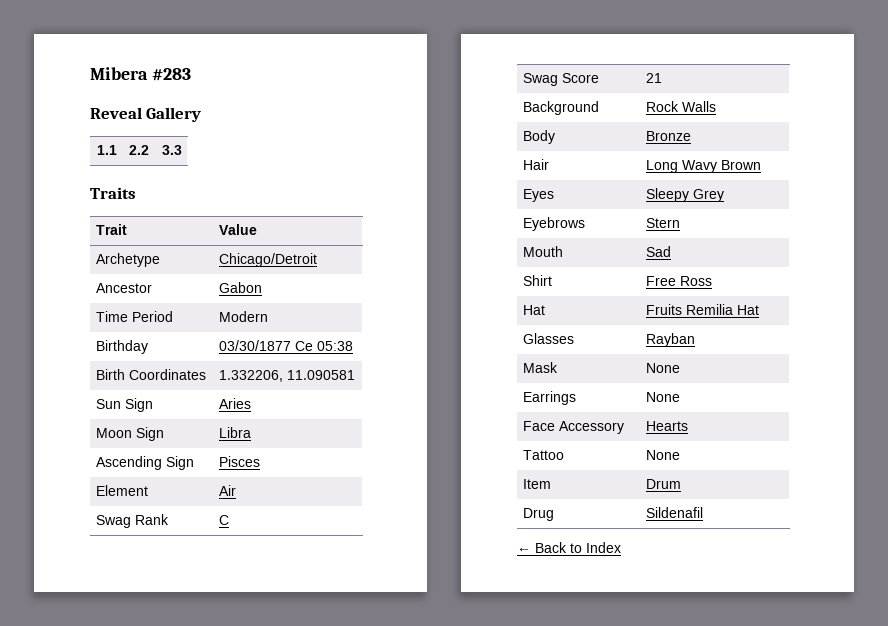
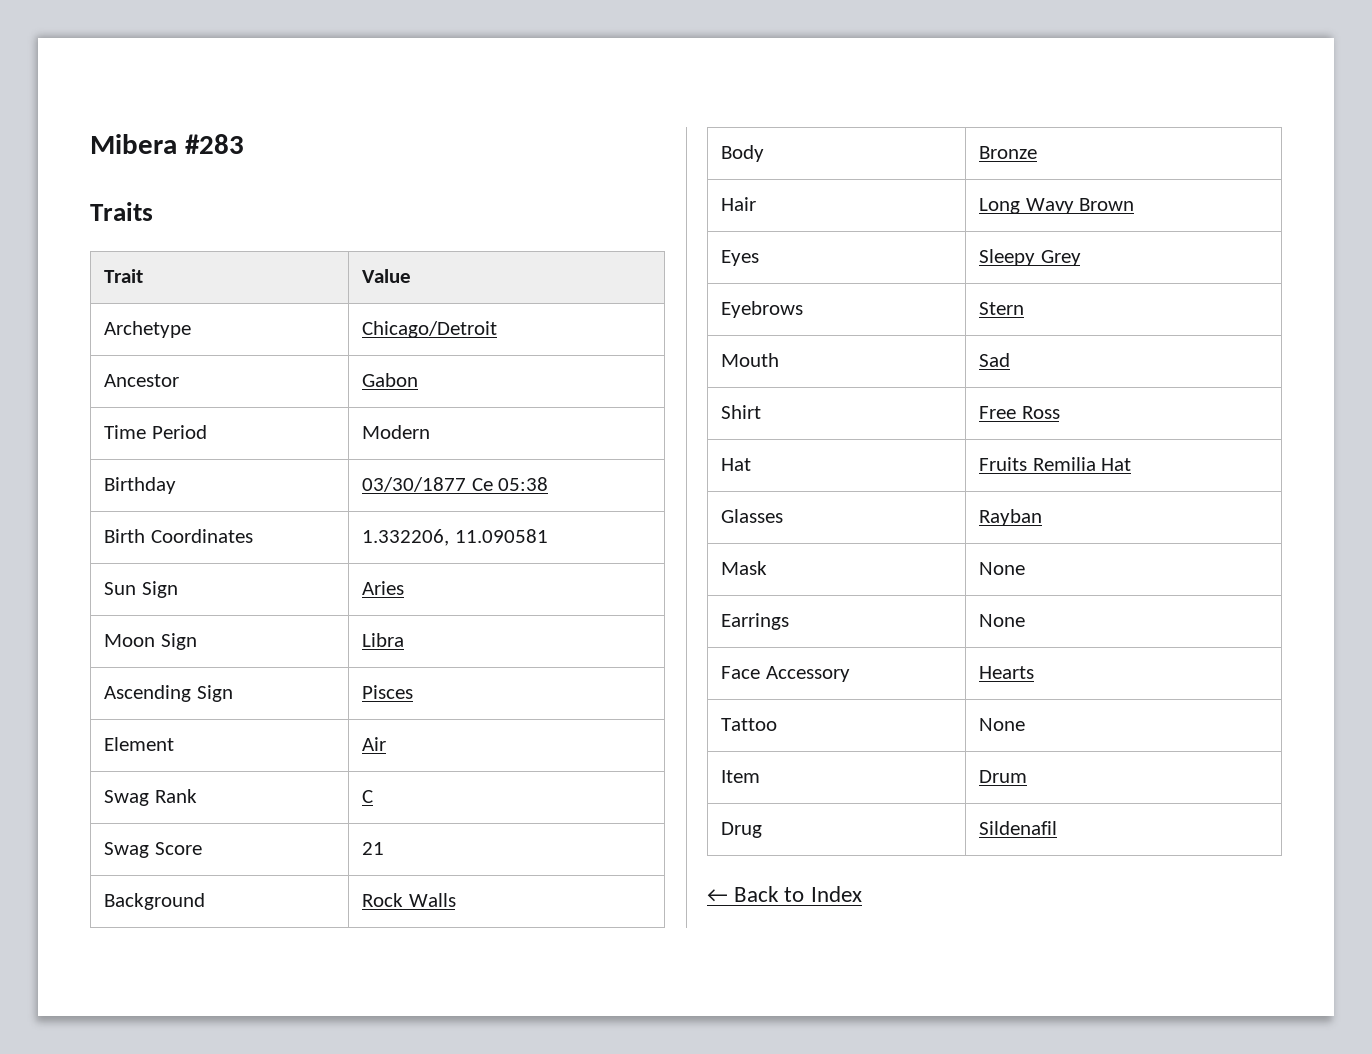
- Reveal Gallery
- 1.1 | 2.2 | 3.3

